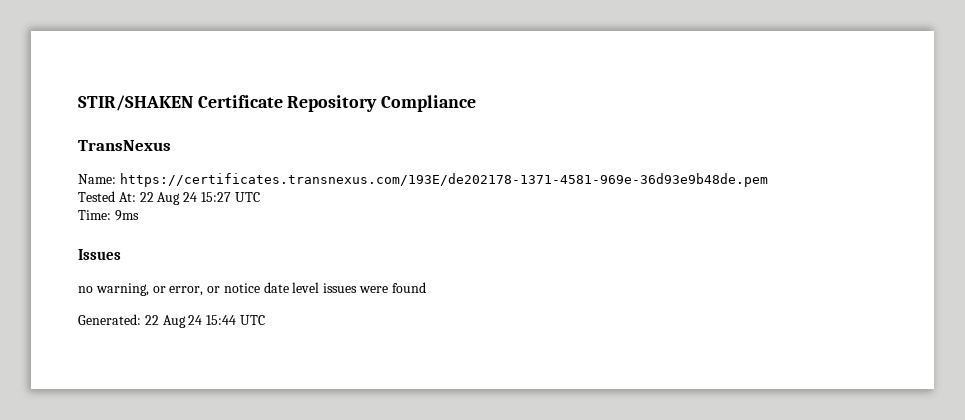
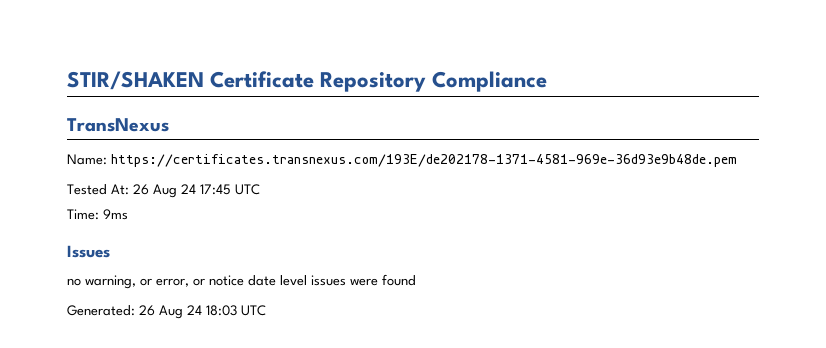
- Tested At: 22 Aug 24 15:27 UTC
+ Tested At: 26 Aug 24 17:45 UTC
- Generated: 22 Aug 24 15:44 UTC
+ Generated: 26 Aug 24 18:03 UTC

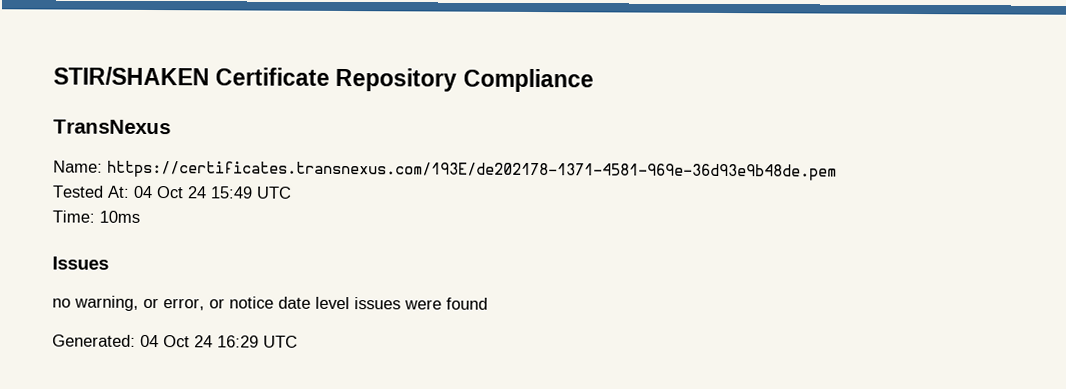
- Tested At: 26 Aug 24 17:45 UTC
+ Tested At: 04 Oct 24 15:49 UTC
- Time: 9ms
+ Time: 10ms
- Generated: 26 Aug 24 18:03 UTC
+ Generated: 04 Oct 24 16:29 UTC

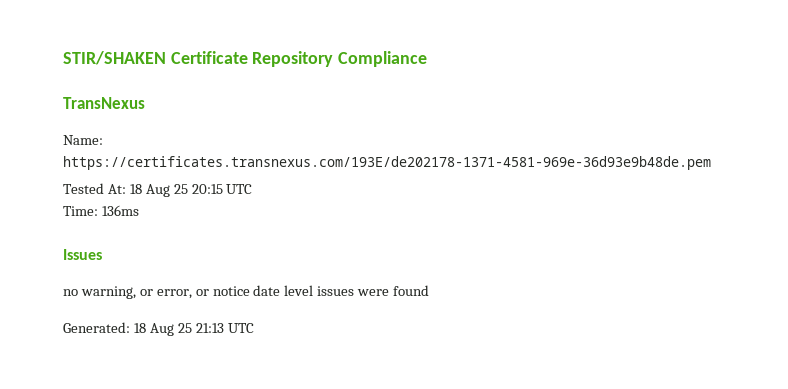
- Tested At: 04 Oct 24 15:49 UTC
+ Tested At: 18 Aug 25 20:15 UTC
- Time: 10ms
+ Time: 136ms
- Generated: 04 Oct 24 16:29 UTC
+ Generated: 18 Aug 25 21:13 UTC

